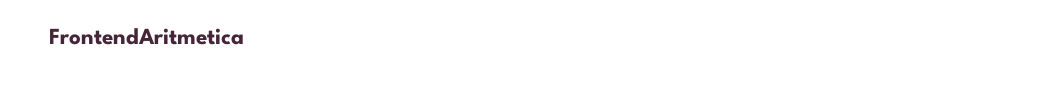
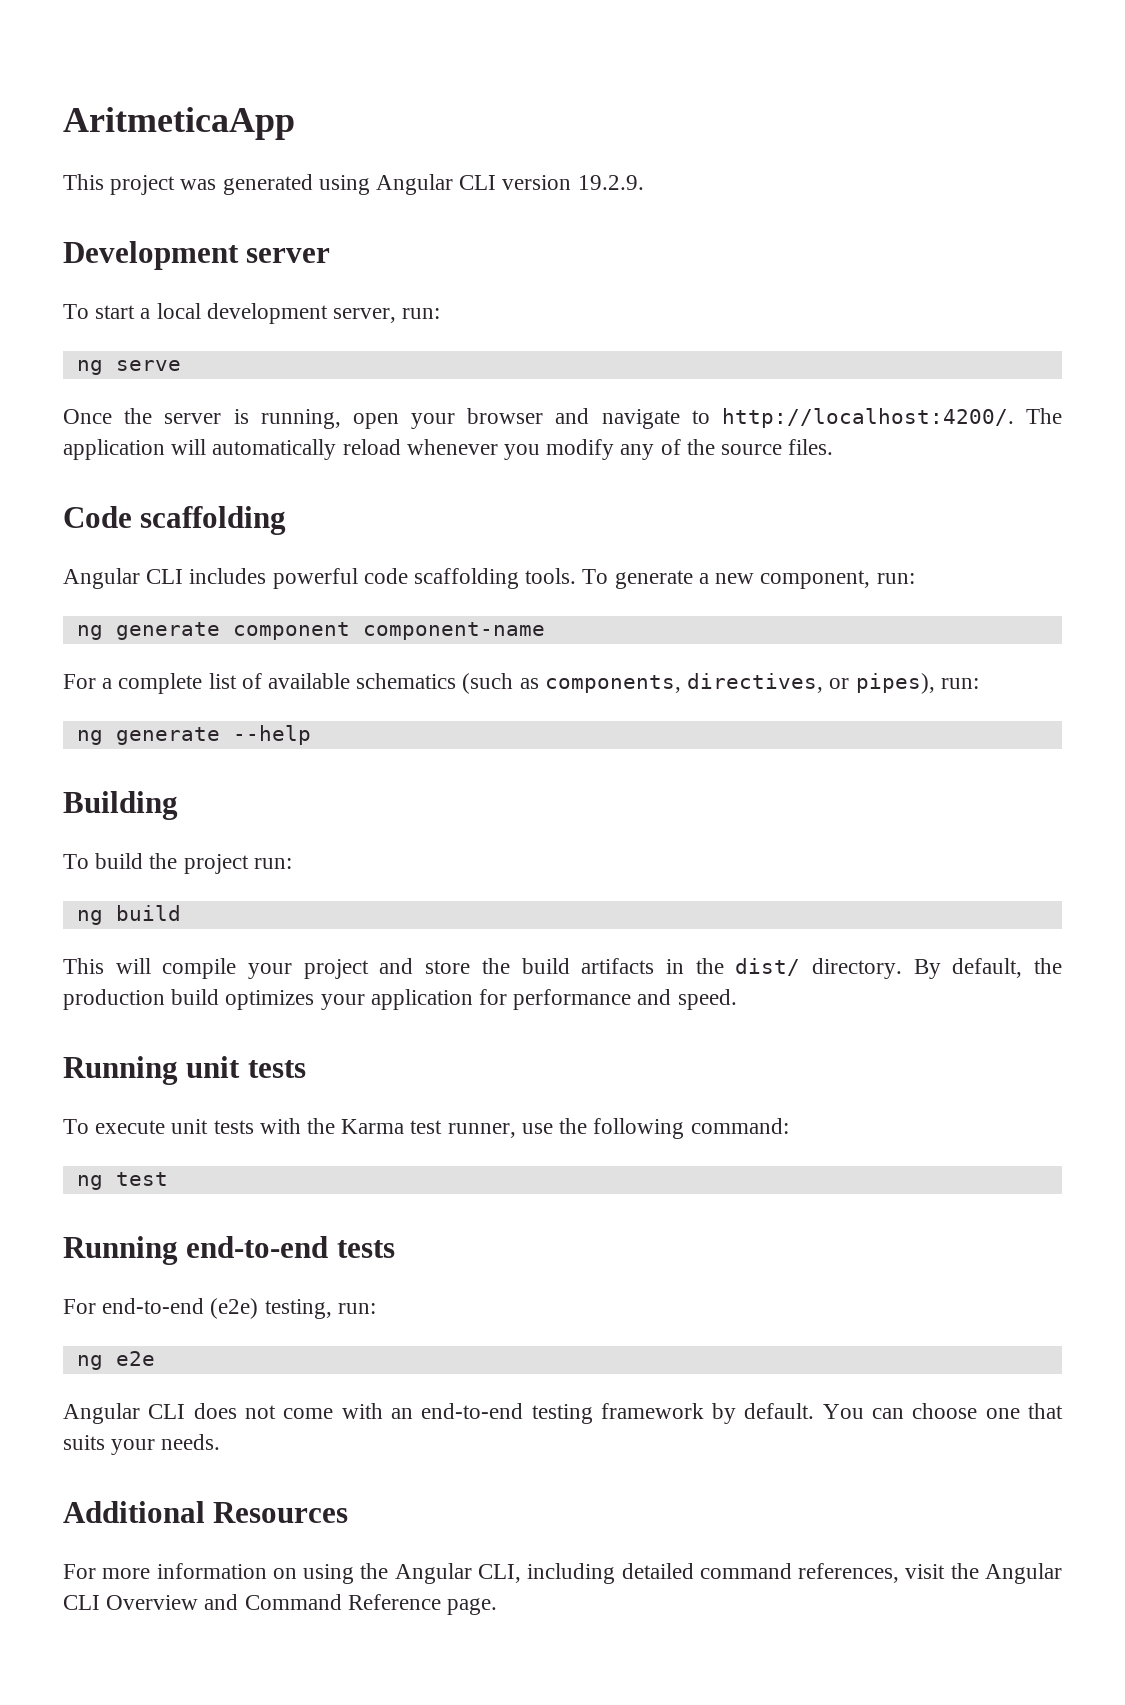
- FrontendAritmetica
+ AritmeticaApp
+ This project was generated using Angular CLI version 19.2.9.
+ Development server
+ To start a local development server, run:
+ ng serve
+ Once the server is running, open your browser and navigate to http://localhost:4200/. The application will automatically reload whenever you modify any of the source files.
+ Code scaffolding
+ Angular CLI includes powerful code scaffolding tools. To generate a new component, run:
+ ng generate component component-name
+ For a complete list of available schematics (such as components, directives, or pipes), run:
+ ng generate --help
+ Building
+ To build the project run:
+ ng build
+ This will compile your project and store the build artifacts in the dist/ directory. By default, the production build optimizes your application for performance and speed.
+ Running unit tests
+ To execute unit tests with the Karma test runner, use the following command:
+ ng test
+ Running end-to-end tests
+ For end-to-end (e2e) testing, run:
+ ng e2e
+ Angular CLI does not come with an end-to-end testing framework by default. You can choose one that suits your needs.
+ Additional Resources
+ For more information on using the Angular CLI, including detailed command references, visit the Angular CLI Overview and Command Reference page.

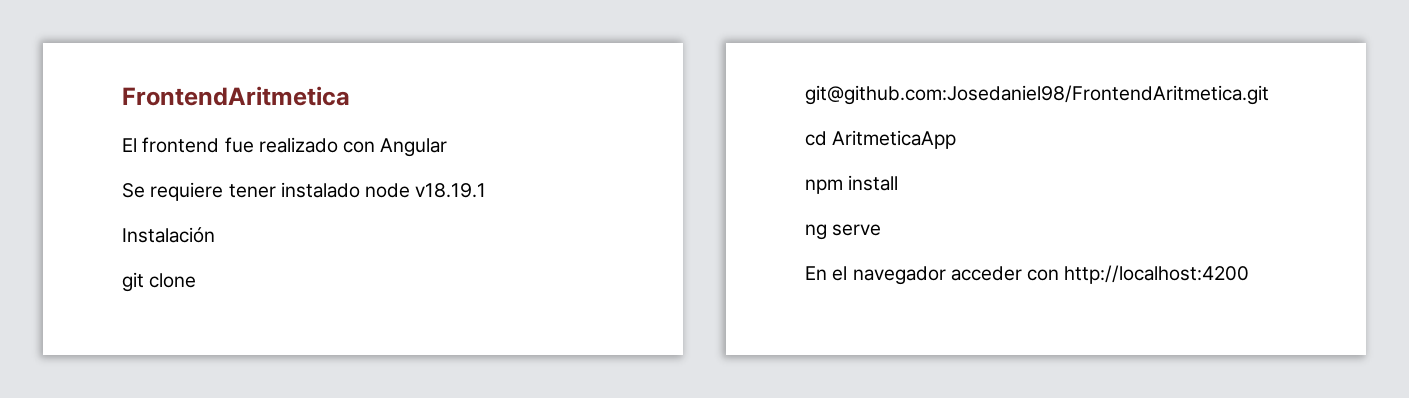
- AritmeticaApp
- This project was generated using Angular CLI version 19.2.9.
- Development server
- To start a local development server, run:
+ FrontendAritmetica
+ El frontend fue realizado con Angular
+ Se requiere tener instalado node v18.19.1
+ Instalación
+ git clone git@github.com:Josedaniel98/FrontendAritmetica.git
+ cd AritmeticaApp
+ npm install
  ng serve
- Once the server is running, open your browser and navigate to http://localhost:4200/. The application will automatically reload whenever you modify any of the source files.
- Code scaffolding
- Angular CLI includes powerful code scaffolding tools. To generate a new component, run:
- ng generate component component-name
- For a complete list of available schematics (such as components, directives, or pipes), run:
- ng generate --help
- Building
- To build the project run:
- ng build
- This will compile your project and store the build artifacts in the dist/ directory. By default, the production build optimizes your application for performance and speed.
- Running unit tests
- To execute unit tests with the Karma test runner, use the following command:
- ng test
- Running end-to-end tests
- For end-to-end (e2e) testing, run:
- ng e2e
- Angular CLI does not come with an end-to-end testing framework by default. You can choose one that suits your needs.
- Additional Resources
- For more information on using the Angular CLI, including detailed command references, visit the Angular CLI Overview and Command Reference page.
+ En el navegador acceder con http://localhost:4200

